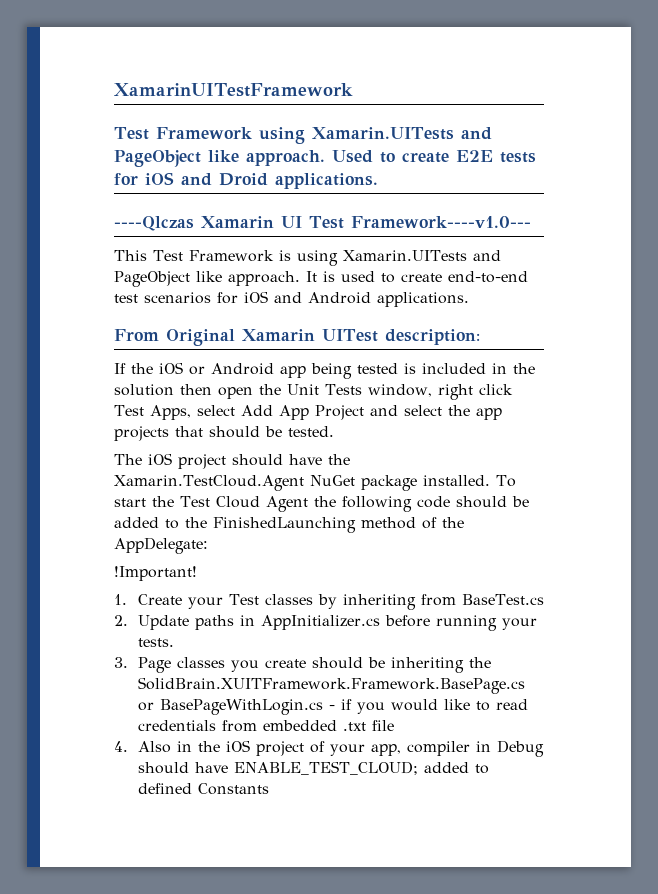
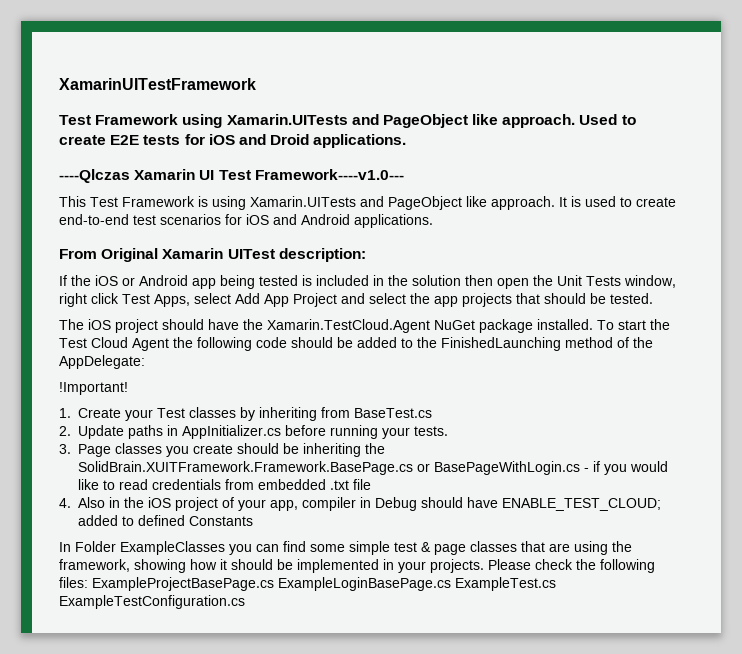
+ In Folder ExampleClasses you can find some simple test & page classes that are using the framework, showing how it should be implemented in your projects. Please check the following files: ExampleProjectBasePage.cs ExampleLoginBasePage.cs ExampleTest.cs ExampleTestConfiguration.cs

